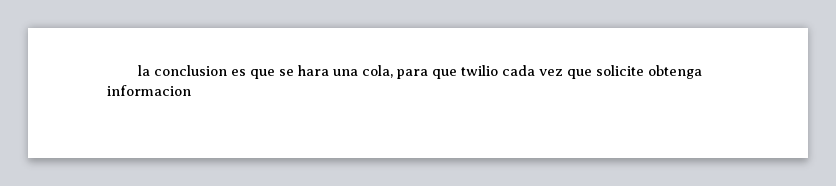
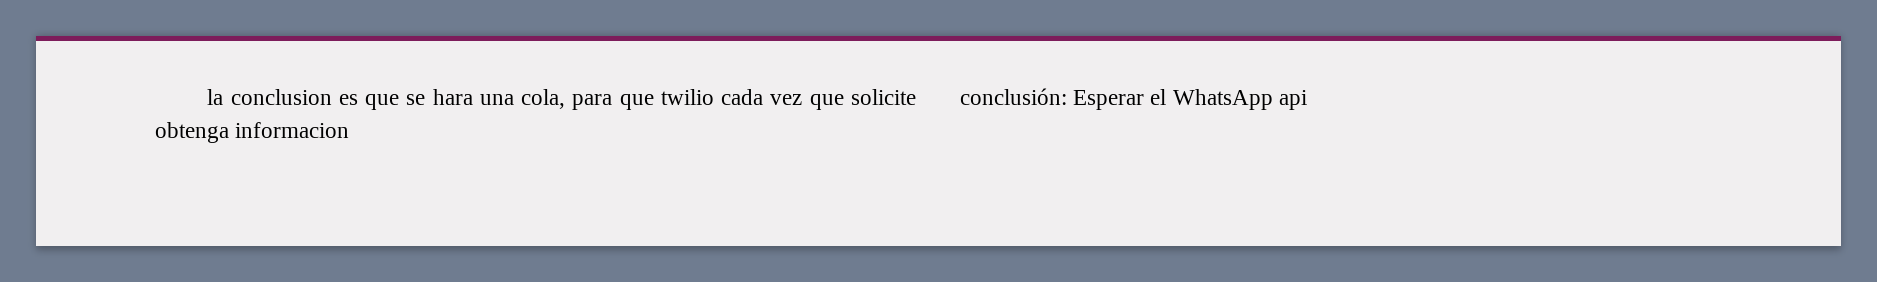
+ conclusión: Esperar el WhatsApp api

